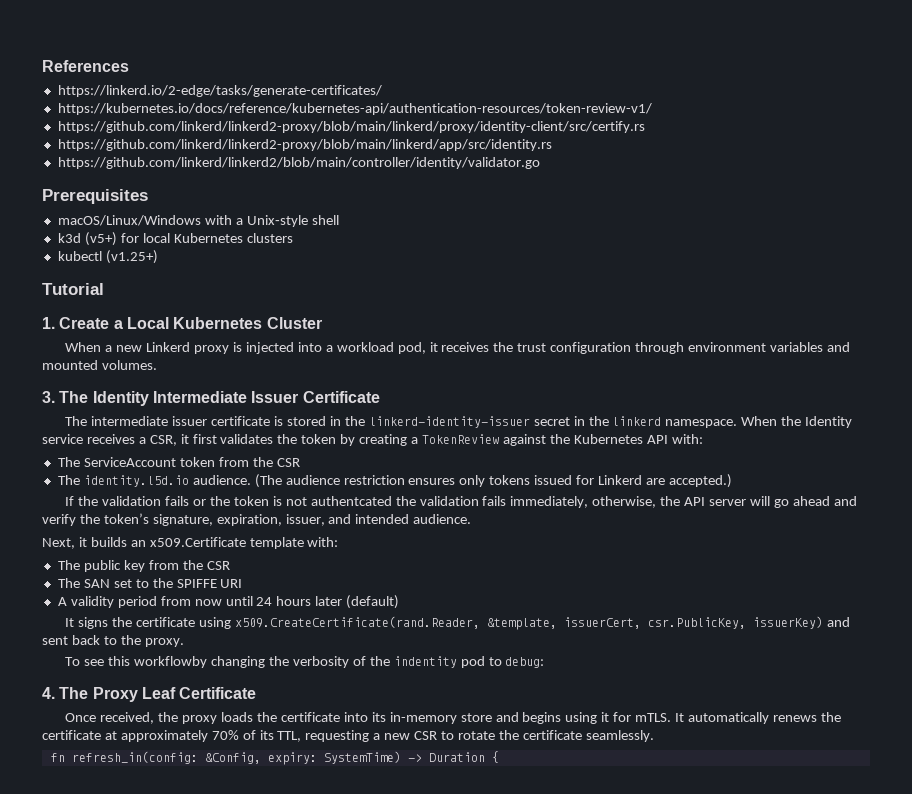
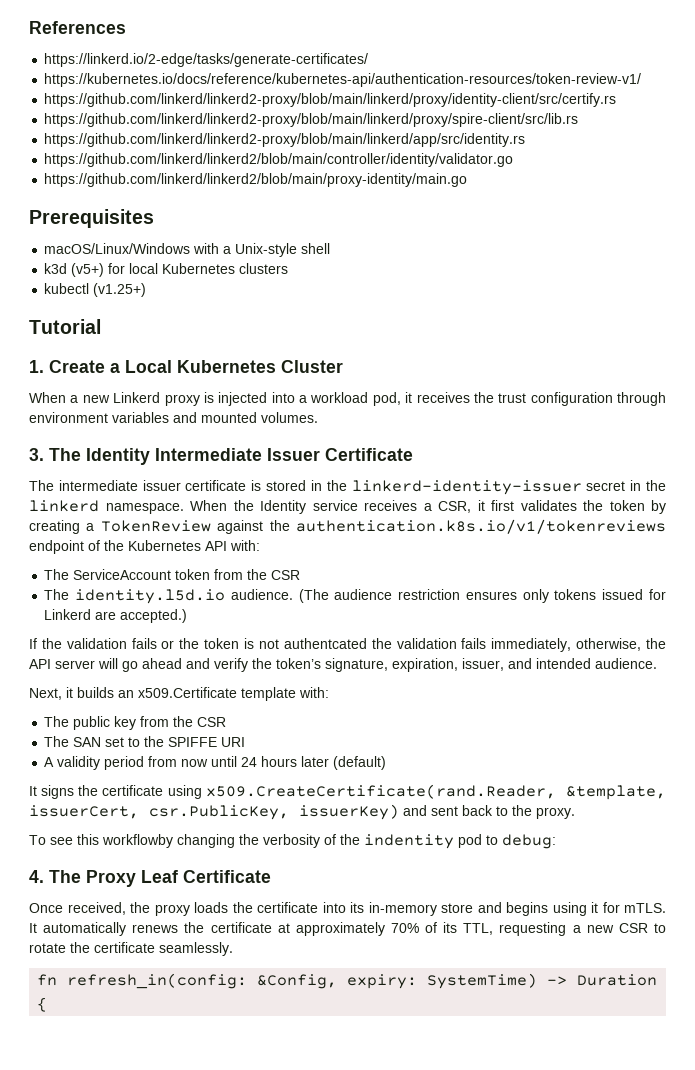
+ https://github.com/linkerd/linkerd2-proxy/blob/main/linkerd/proxy/spire-client/src/lib.rs
+ https://github.com/linkerd/linkerd2/blob/main/proxy-identity/main.go
- When the Identity service receives a CSR, it first validates the token by creating a TokenReview against the Kubernetes API with:
+ When the Identity service receives a CSR, it first validates the token by creating a TokenReview against the authentication.k8s.io/v1/tokenreviews endpoint of the Kubernetes API with:

